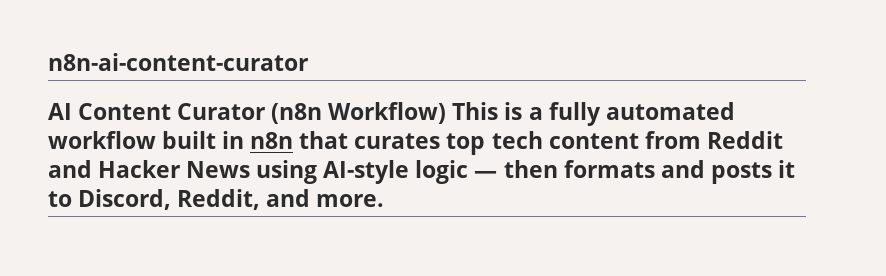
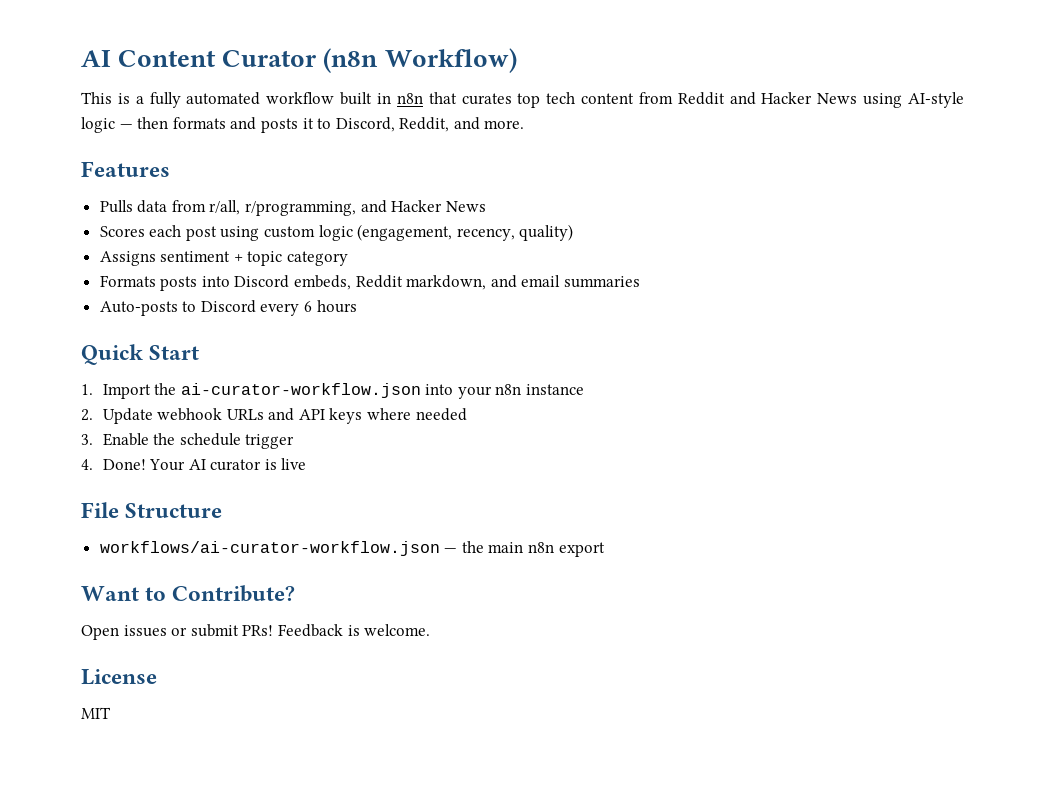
- n8n-ai-content-curator
- AI Content Curator (n8n Workflow) This is a fully automated workflow built in n8n that curates top tech content from Reddit and Hacker News using AI-style logic — then formats and posts it to Discord, Reddit, and more.
+ AI Content Curator (n8n Workflow)
+ This is a fully automated workflow built in n8n that curates top tech content from Reddit and Hacker News using AI-style logic — then formats and posts it to Discord, Reddit, and more.
+ Features
+ Pulls data from r/all, r/programming, and Hacker News
+ Scores each post using custom logic (engagement, recency, quality)
+ Assigns sentiment + topic category
+ Formats posts into Discord embeds, Reddit markdown, and email summaries
+ Auto-posts to Discord every 6 hours
+ Quick Start
+ 1. Import the ai-curator-workflow.json into your n8n instance
+ 2. Update webhook URLs and API keys where needed
+ 3. Enable the schedule trigger
+ 4. Done! Your AI curator is live
+ File Structure
+ workflows/ai-curator-workflow.json — the main n8n export
+ Want to Contribute?
+ Open issues or submit PRs! Feedback is welcome.
+ License
+ MIT

